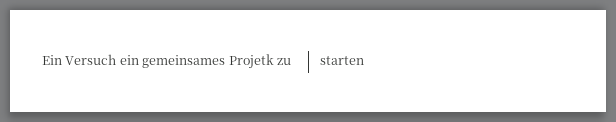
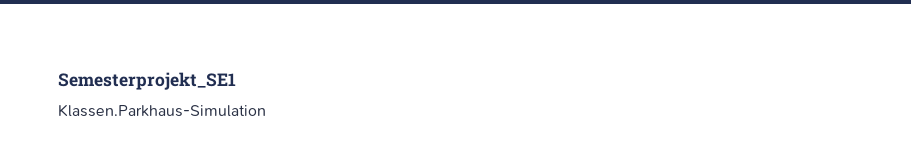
- Ein Versuch ein gemeinsames Projetk zu starten
+ Semesterprojekt_SE1
+ Klassen.Parkhaus-Simulation

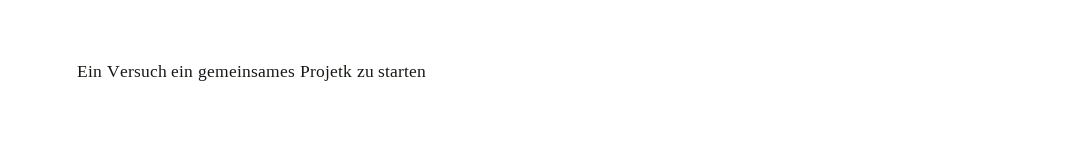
- Semesterprojekt_SE1
- Klassen.Parkhaus-Simulation
+ Ein Versuch ein gemeinsames Projetk zu starten

